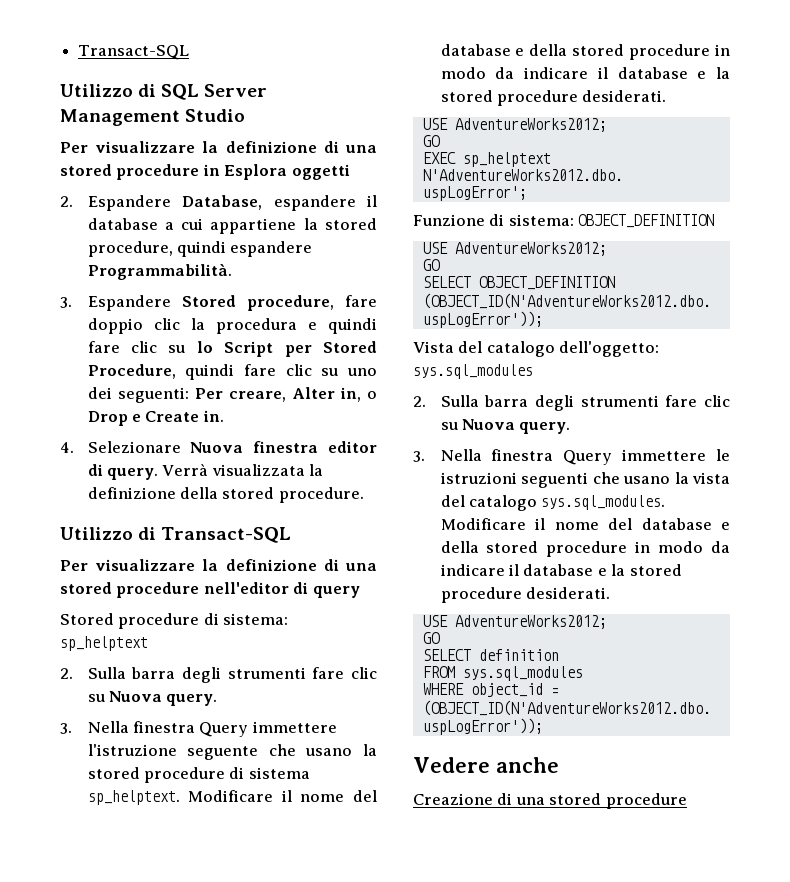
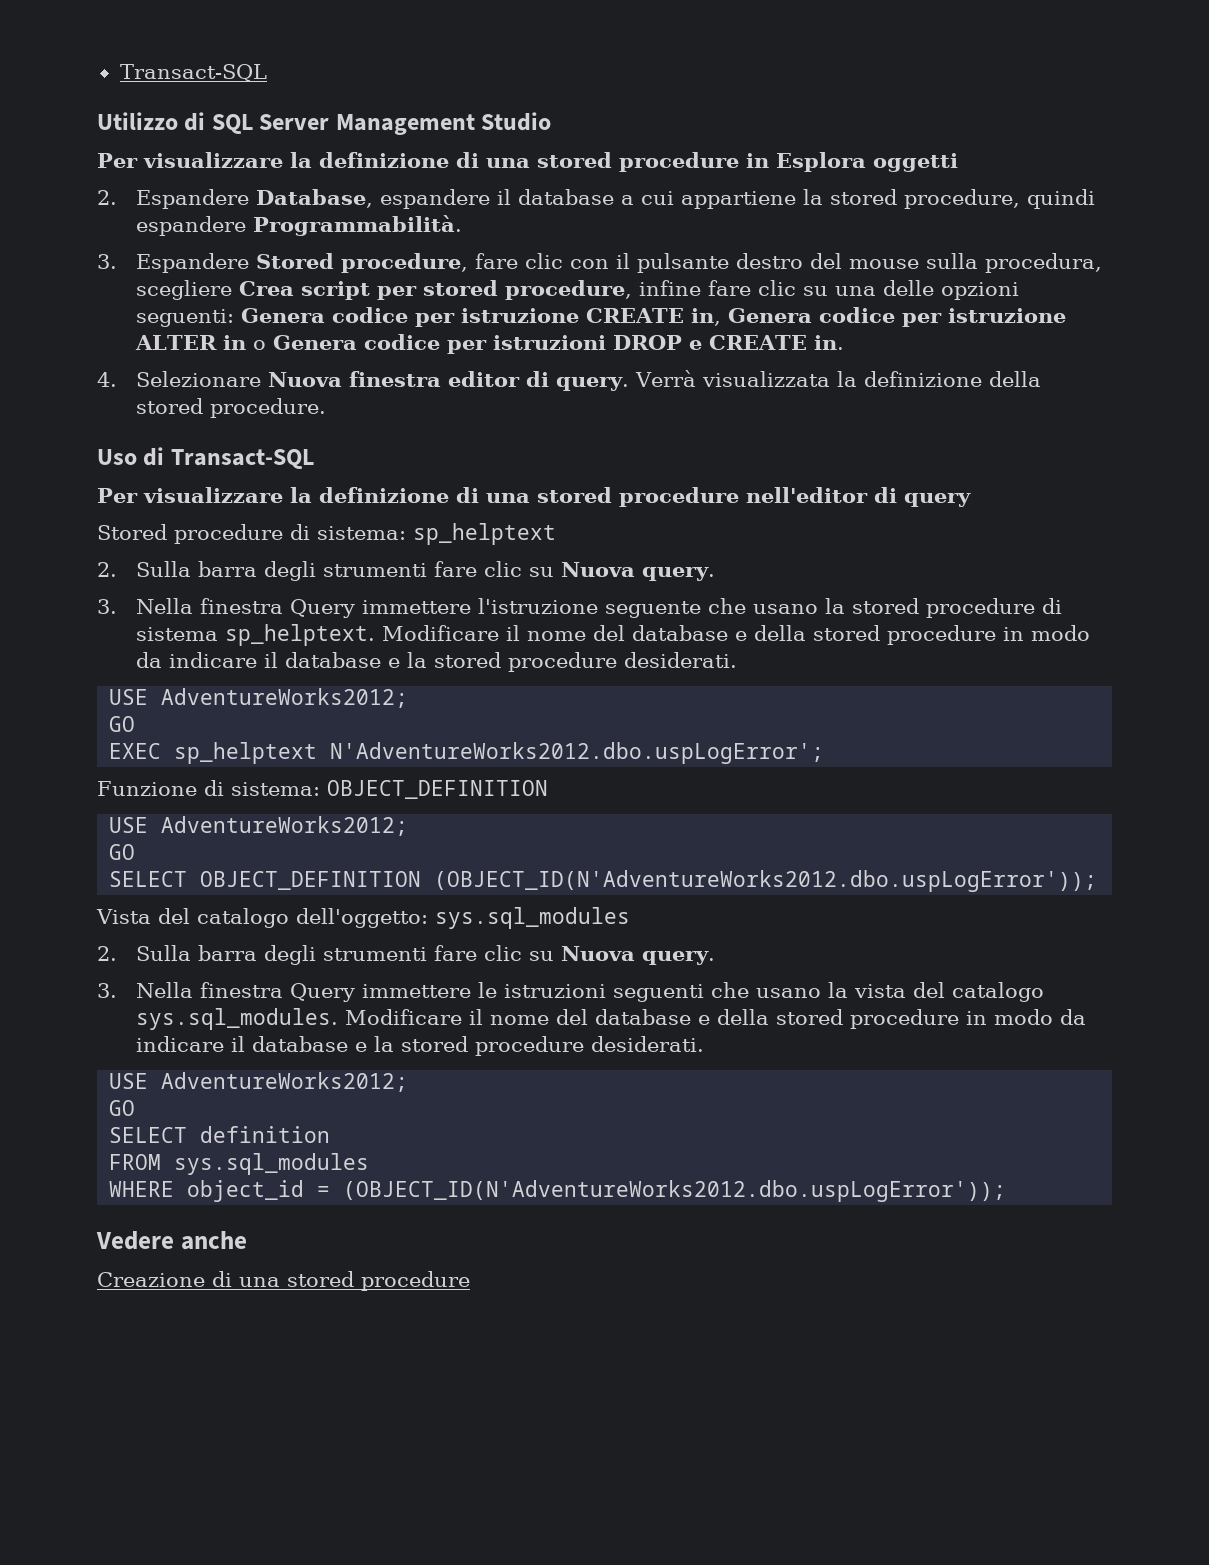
- 3. Espandere Stored procedure, fare doppio clic la procedura e quindi fare clic su lo Script per Stored Procedure, quindi fare clic su uno dei seguenti: Per creare, Alter in, o Drop e Create in.
+ 3. Espandere Stored procedure, fare clic con il pulsante destro del mouse sulla procedura, scegliere Crea script per stored procedure, infine fare clic su una delle opzioni seguenti: Genera codice per istruzione CREATE in, Genera codice per istruzione ALTER in o Genera codice per istruzioni DROP e CREATE in.
- Utilizzo di Transact-SQL
+ Uso di Transact-SQL

